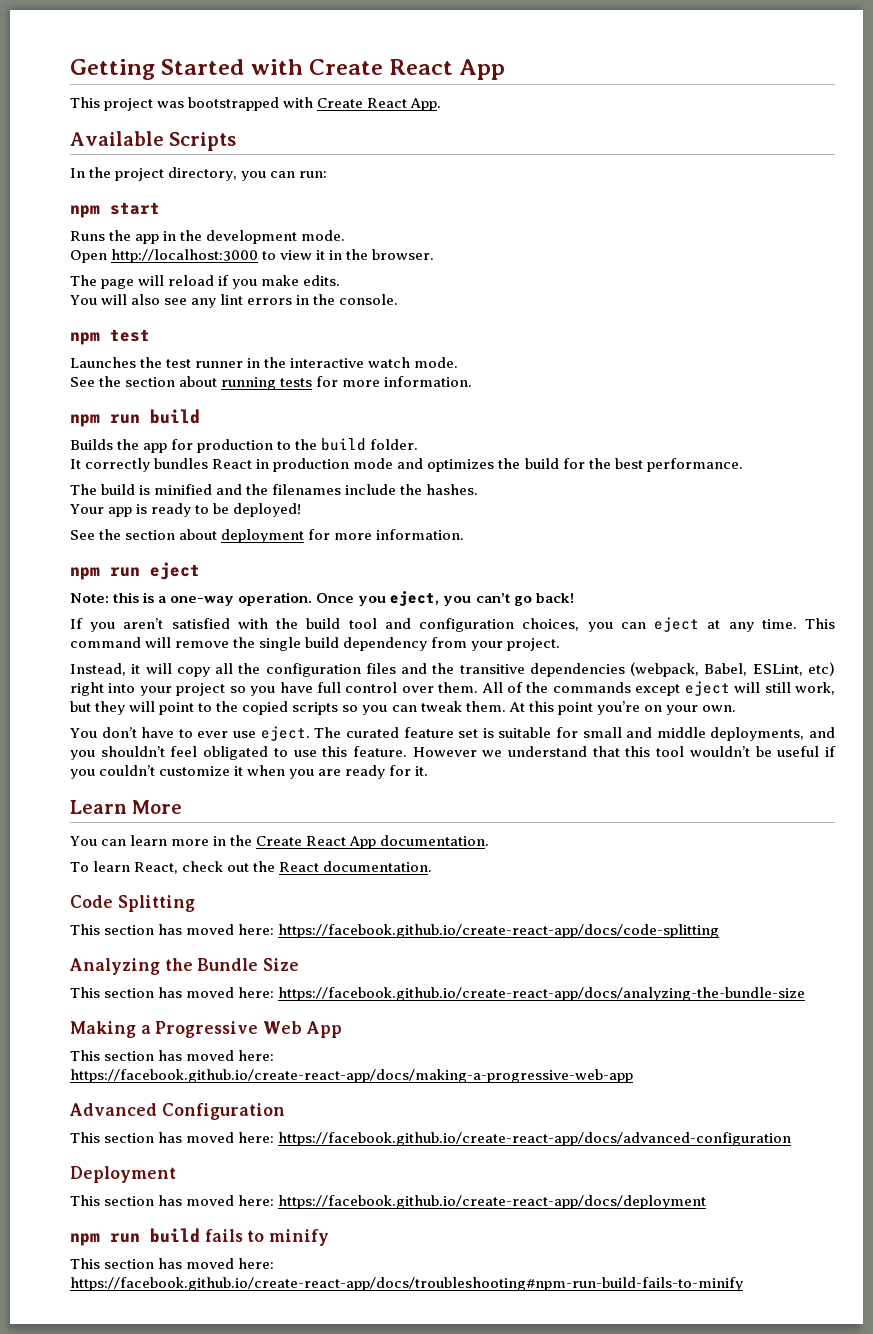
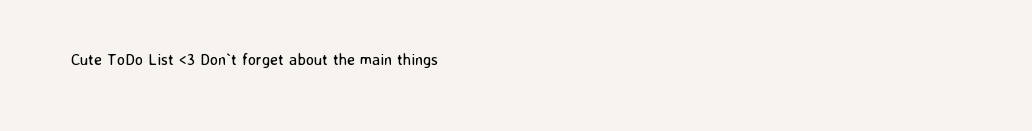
- Getting Started with Create React App
- This project was bootstrapped with Create React App.
- Available Scripts
- In the project directory, you can run:
- npm start
- Runs the app in the development mode.
- Open http://localhost:3000 to view it in the browser.
- The page will reload if you make edits.
- You will also see any lint errors in the console.
- npm test
- Launches the test runner in the interactive watch mode.
- See the section about running tests for more information.
- npm run build
- Builds the app for production to the build folder.
- It correctly bundles React in production mode and optimizes the build for the best performance.
- The build is minified and the filenames include the hashes.
- Your app is ready to be deployed!
- See the section about deployment for more information.
- npm run eject
- Note: this is a one-way operation. Once you eject, you can’t go back!
- If you aren’t satisfied with the build tool and configuration choices, you can eject at any time. This command will remove the single build dependency from your project.
- Instead, it will copy all the configuration files and the transitive dependencies (webpack, Babel, ESLint, etc) right into your project so you have full control over them. All of the commands except eject will still work, but they will point to the copied scripts so you can tweak them. At this point you’re on your own.
- You don’t have to ever use eject. The curated feature set is suitable for small and middle deployments, and you shouldn’t feel obligated to use this feature. However we understand that this tool wouldn’t be useful if you couldn’t customize it when you are ready for it.
- Learn More
- You can learn more in the Create React App documentation.
- To learn React, check out the React documentation.
- Code Splitting
- This section has moved here: https://facebook.github.io/create-react-app/docs/code-splitting
- Analyzing the Bundle Size
- This section has moved here: https://facebook.github.io/create-react-app/docs/analyzing-the-bundle-size
- Making a Progressive Web App
- This section has moved here: https://facebook.github.io/create-react-app/docs/making-a-progressive-web-app
- Advanced Configuration
- This section has moved here: https://facebook.github.io/create-react-app/docs/advanced-configuration
- Deployment
- This section has moved here: https://facebook.github.io/create-react-app/docs/deployment
- npm run build fails to minify
- This section has moved here: https://facebook.github.io/create-react-app/docs/troubleshooting#npm-run-build-fails-to-minify
+ Cute ToDo List <3 Don`t forget about the main things

